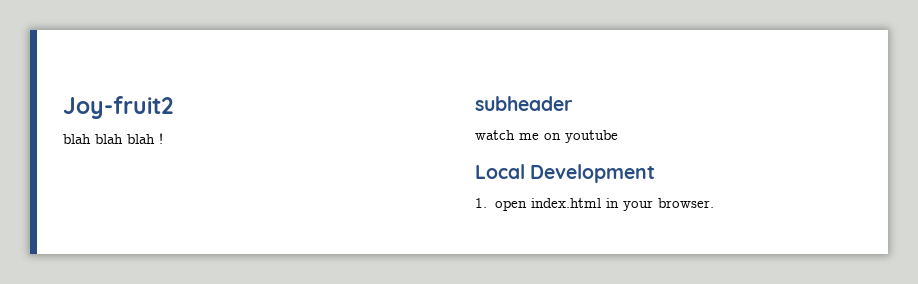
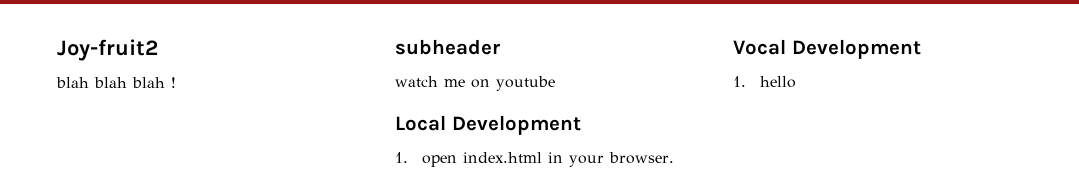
+ Vocal Development
+ 1. hello

